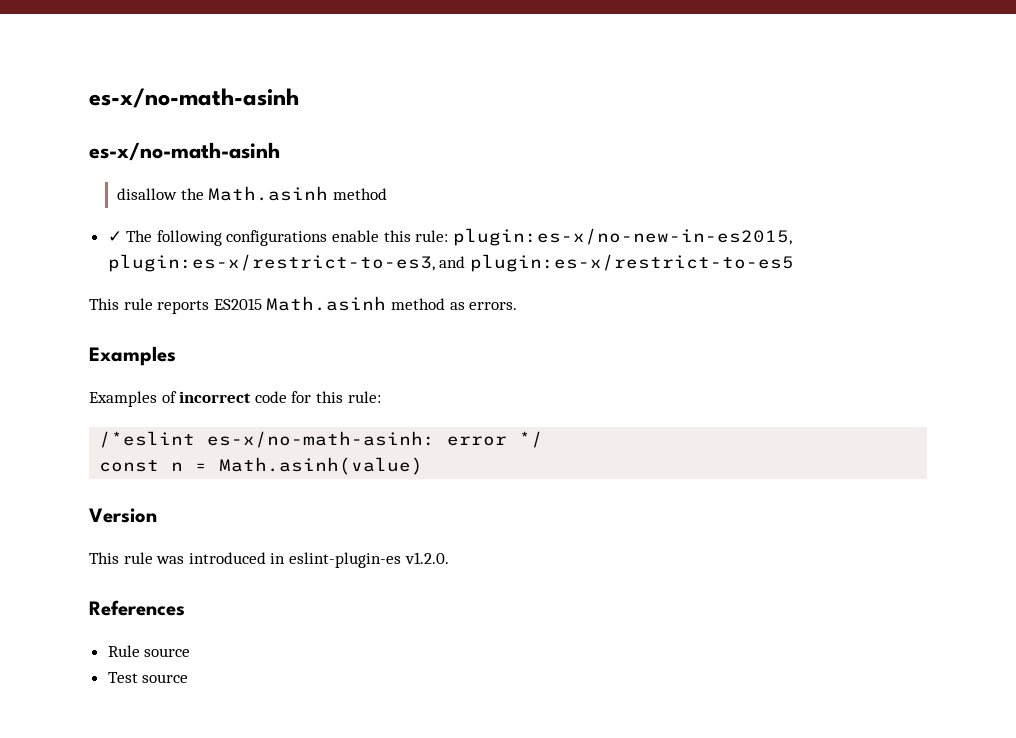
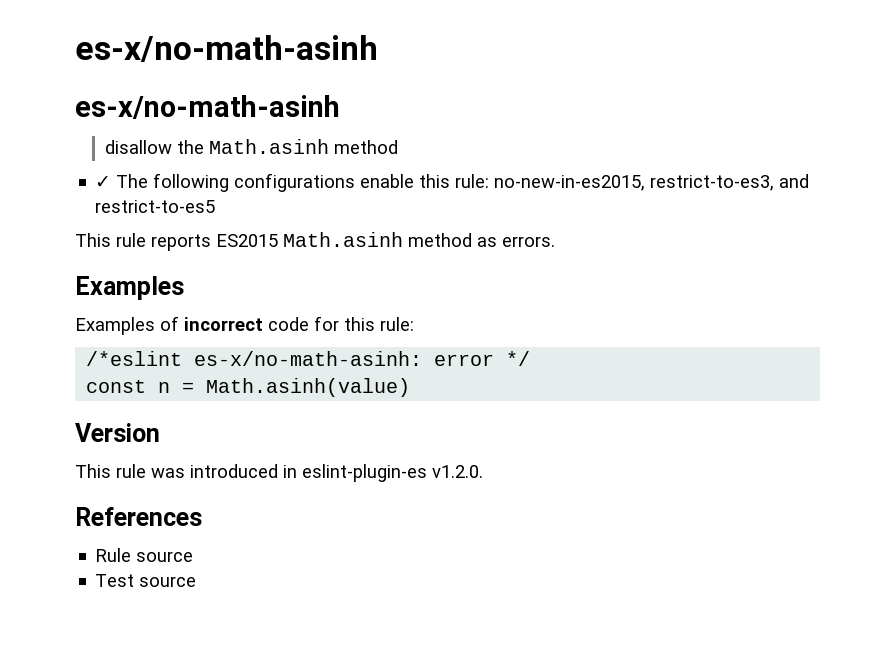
- ✓ The following configurations enable this rule: plugin:es-x/no-new-in-es2015, plugin:es-x/restrict-to-es3, and plugin:es-x/restrict-to-es5
+ ✓ The following configurations enable this rule: no-new-in-es2015, restrict-to-es3, and restrict-to-es5

